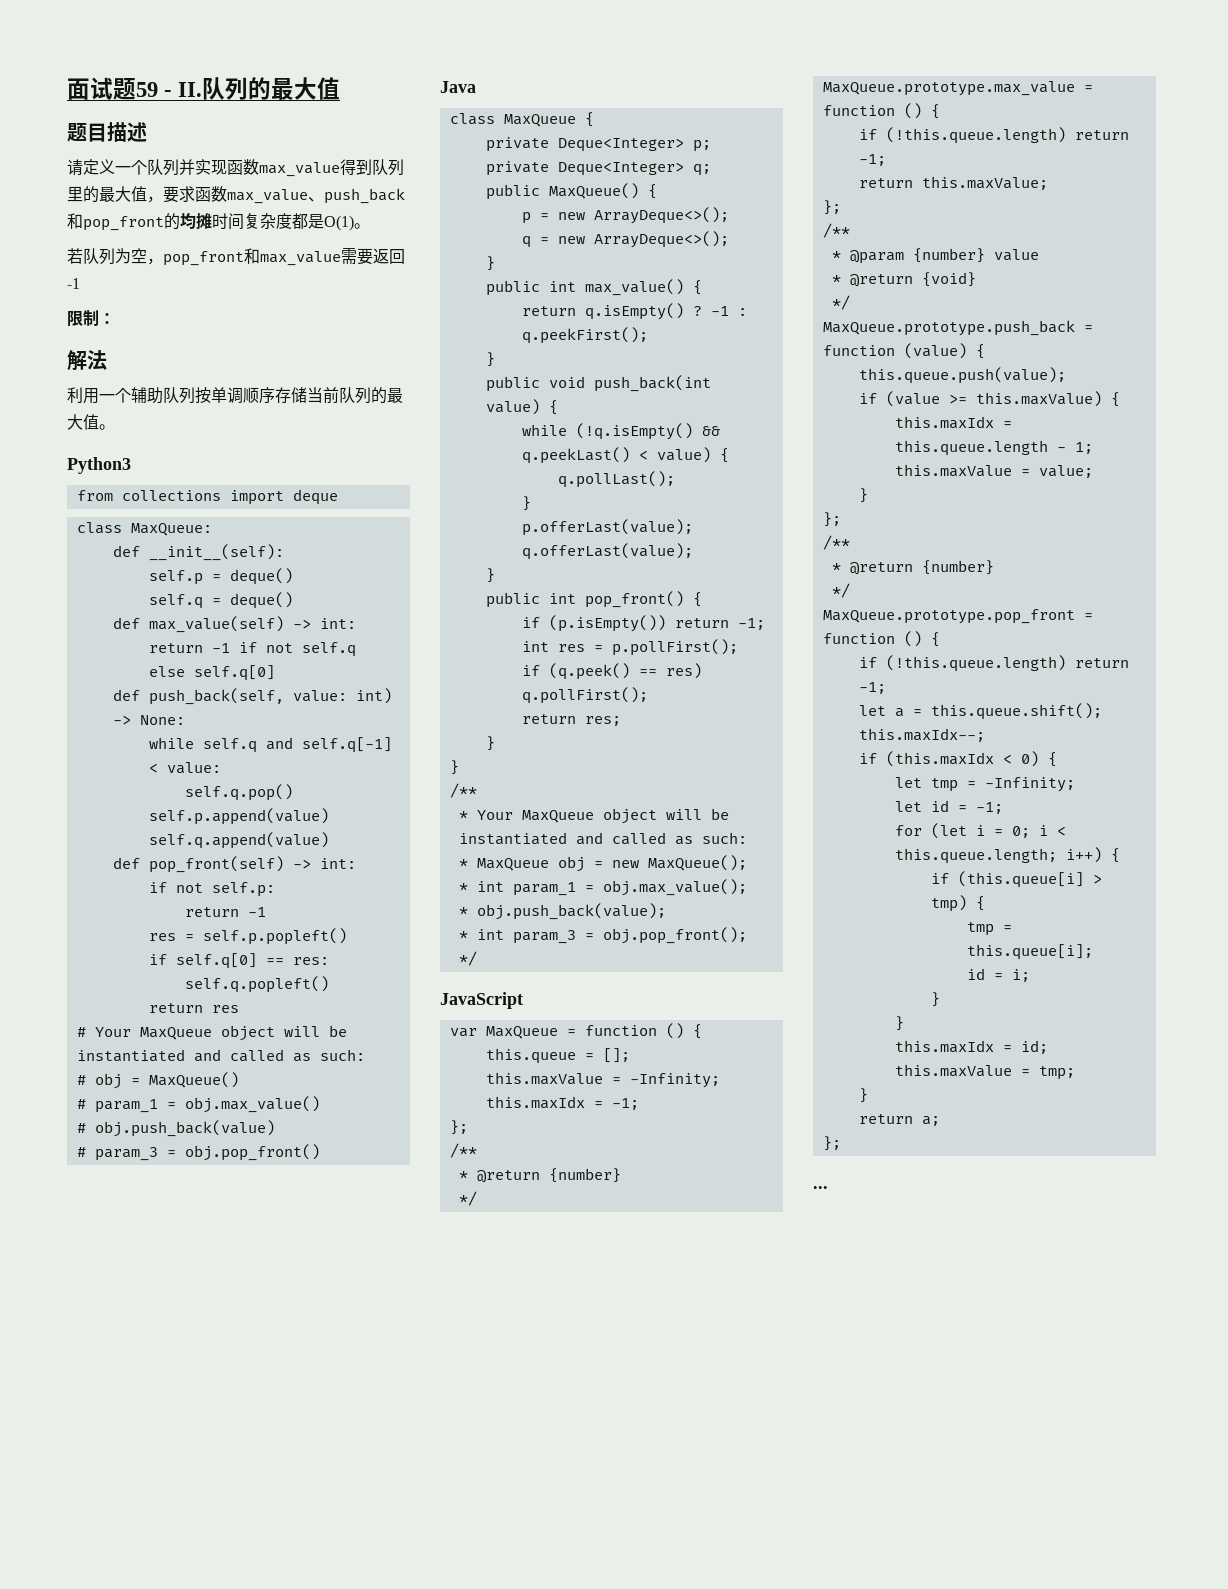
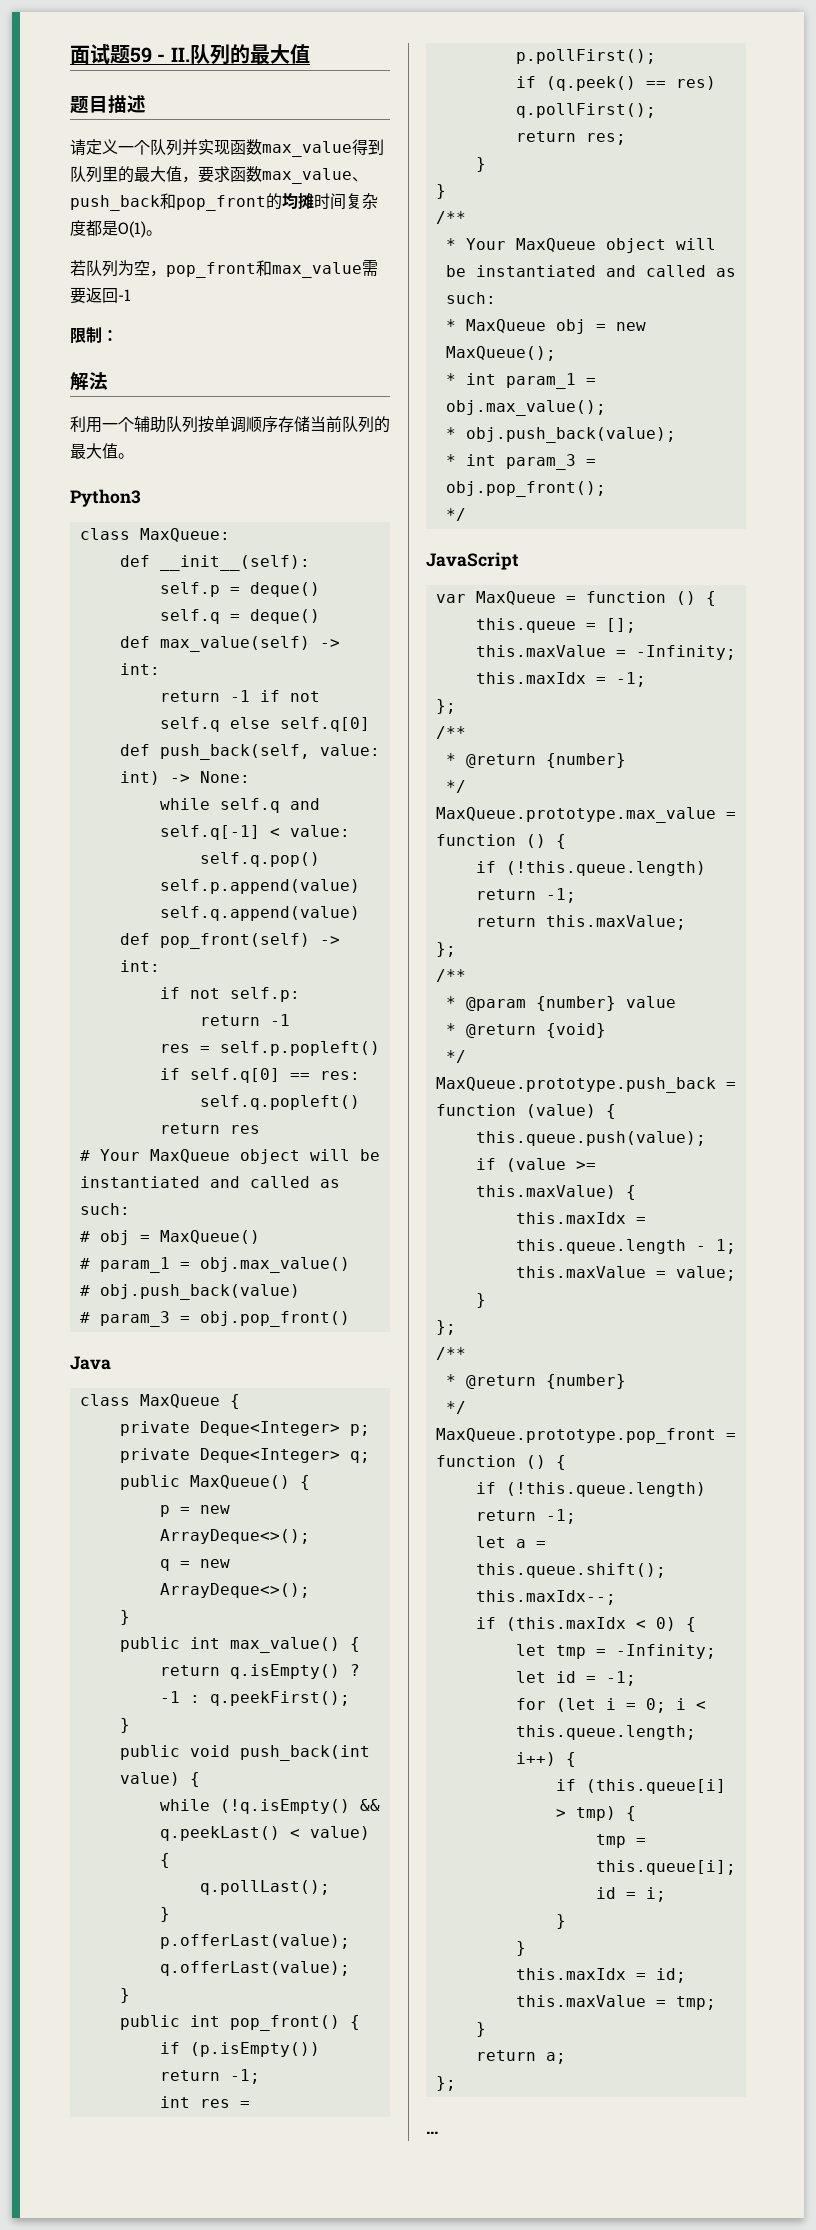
- from collections import deque

